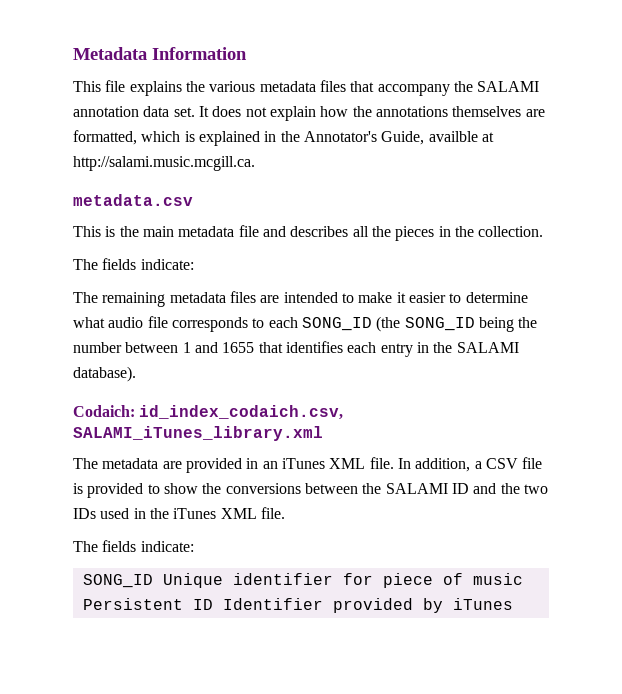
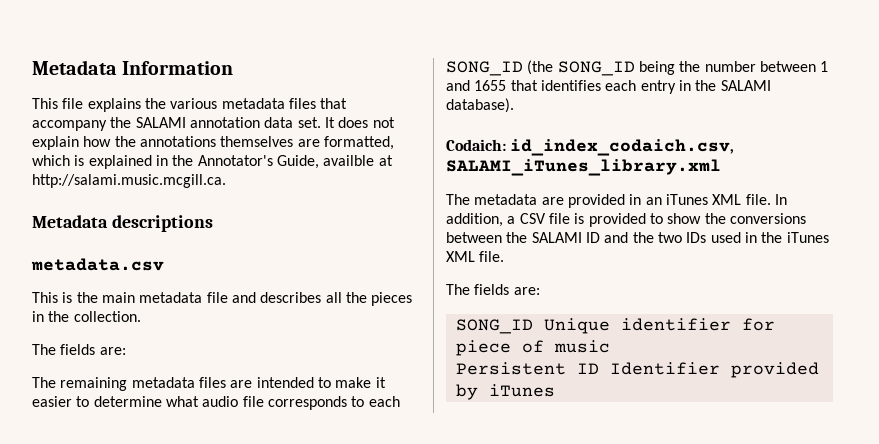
+ Metadata descriptions
  This is the main metadata file and describes all the pieces in the collection.
- The fields indicate:
+ The fields are:
  In addition, a CSV file is provided to show the conversions between the SALAMI ID and the two IDs used in the iTunes XML file.
- The fields indicate:
+ The fields are:

